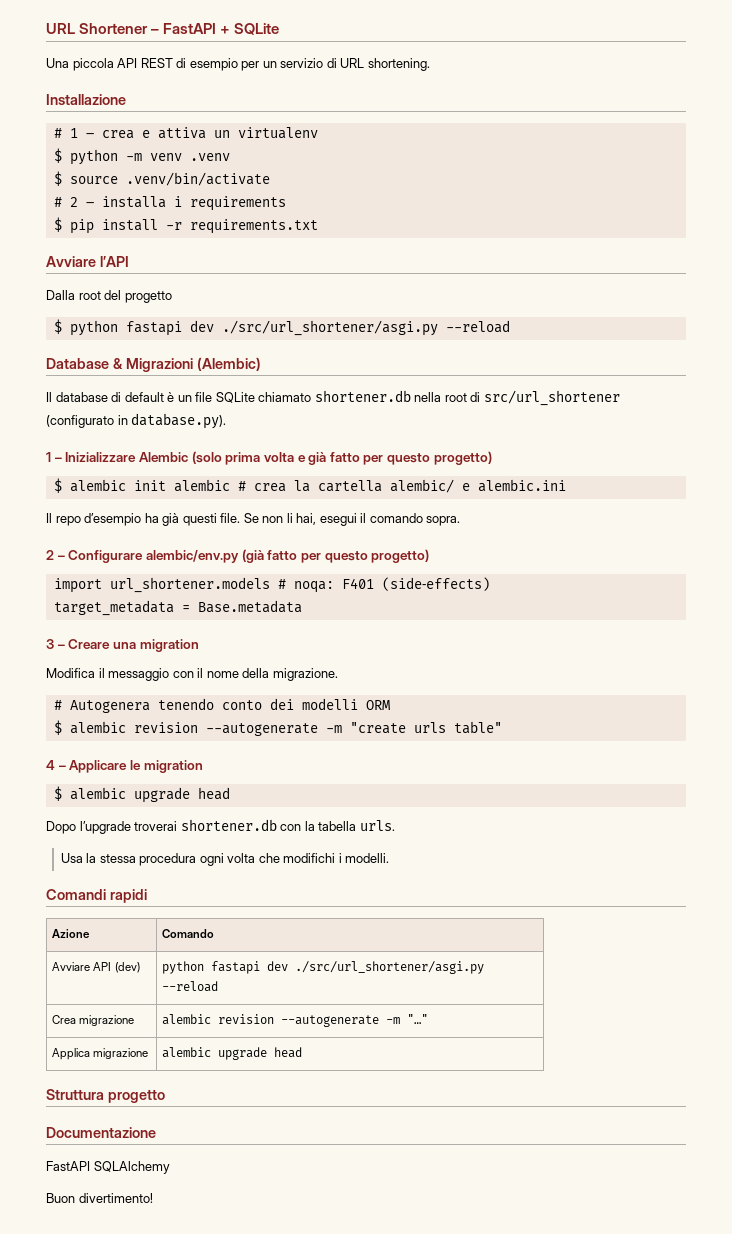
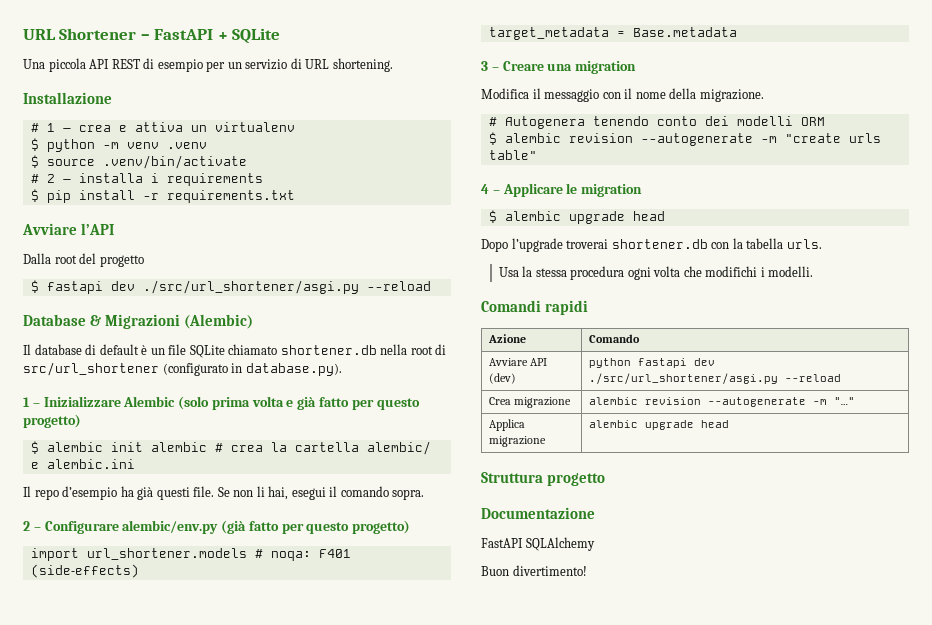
- $ python fastapi dev ./src/url_shortener/asgi.py --reload
+ $ fastapi dev ./src/url_shortener/asgi.py --reload

